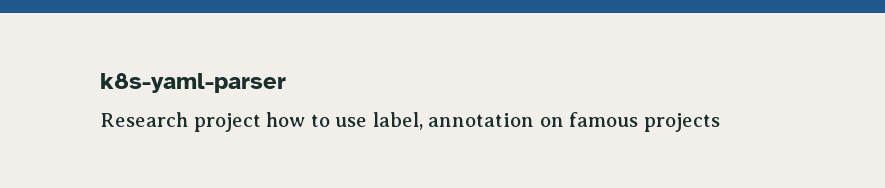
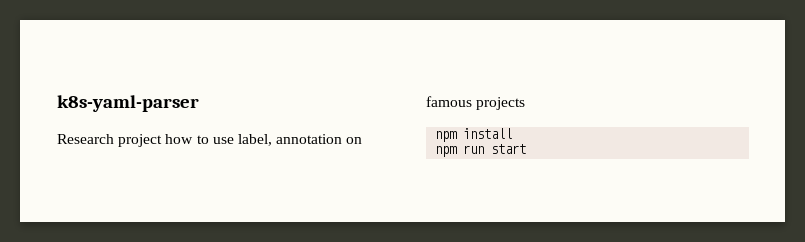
+ npm install
+ npm run start

